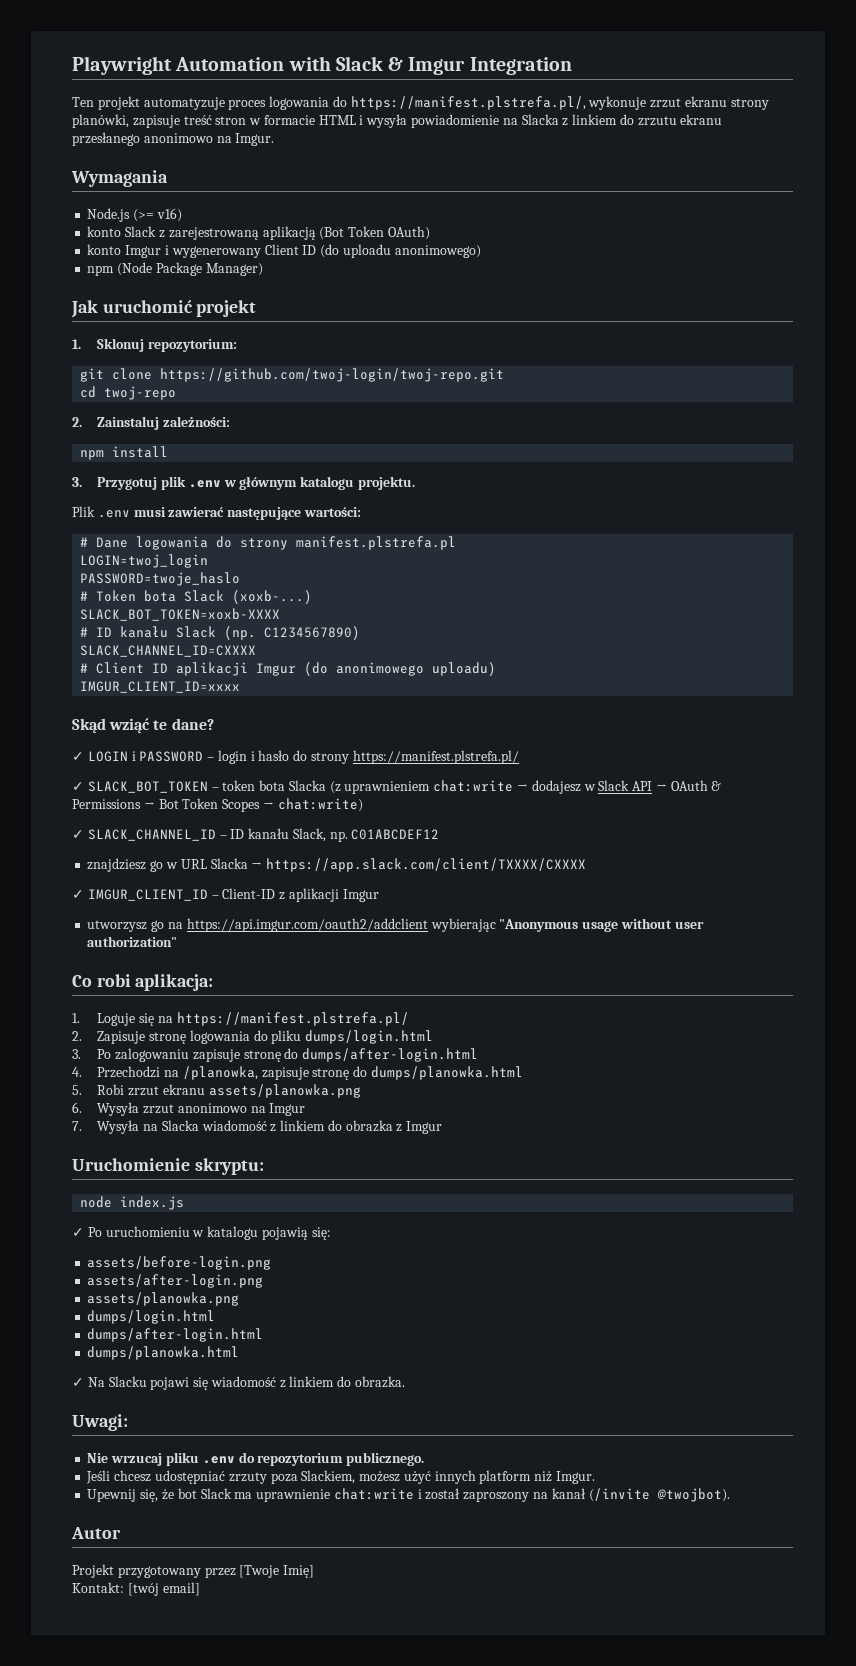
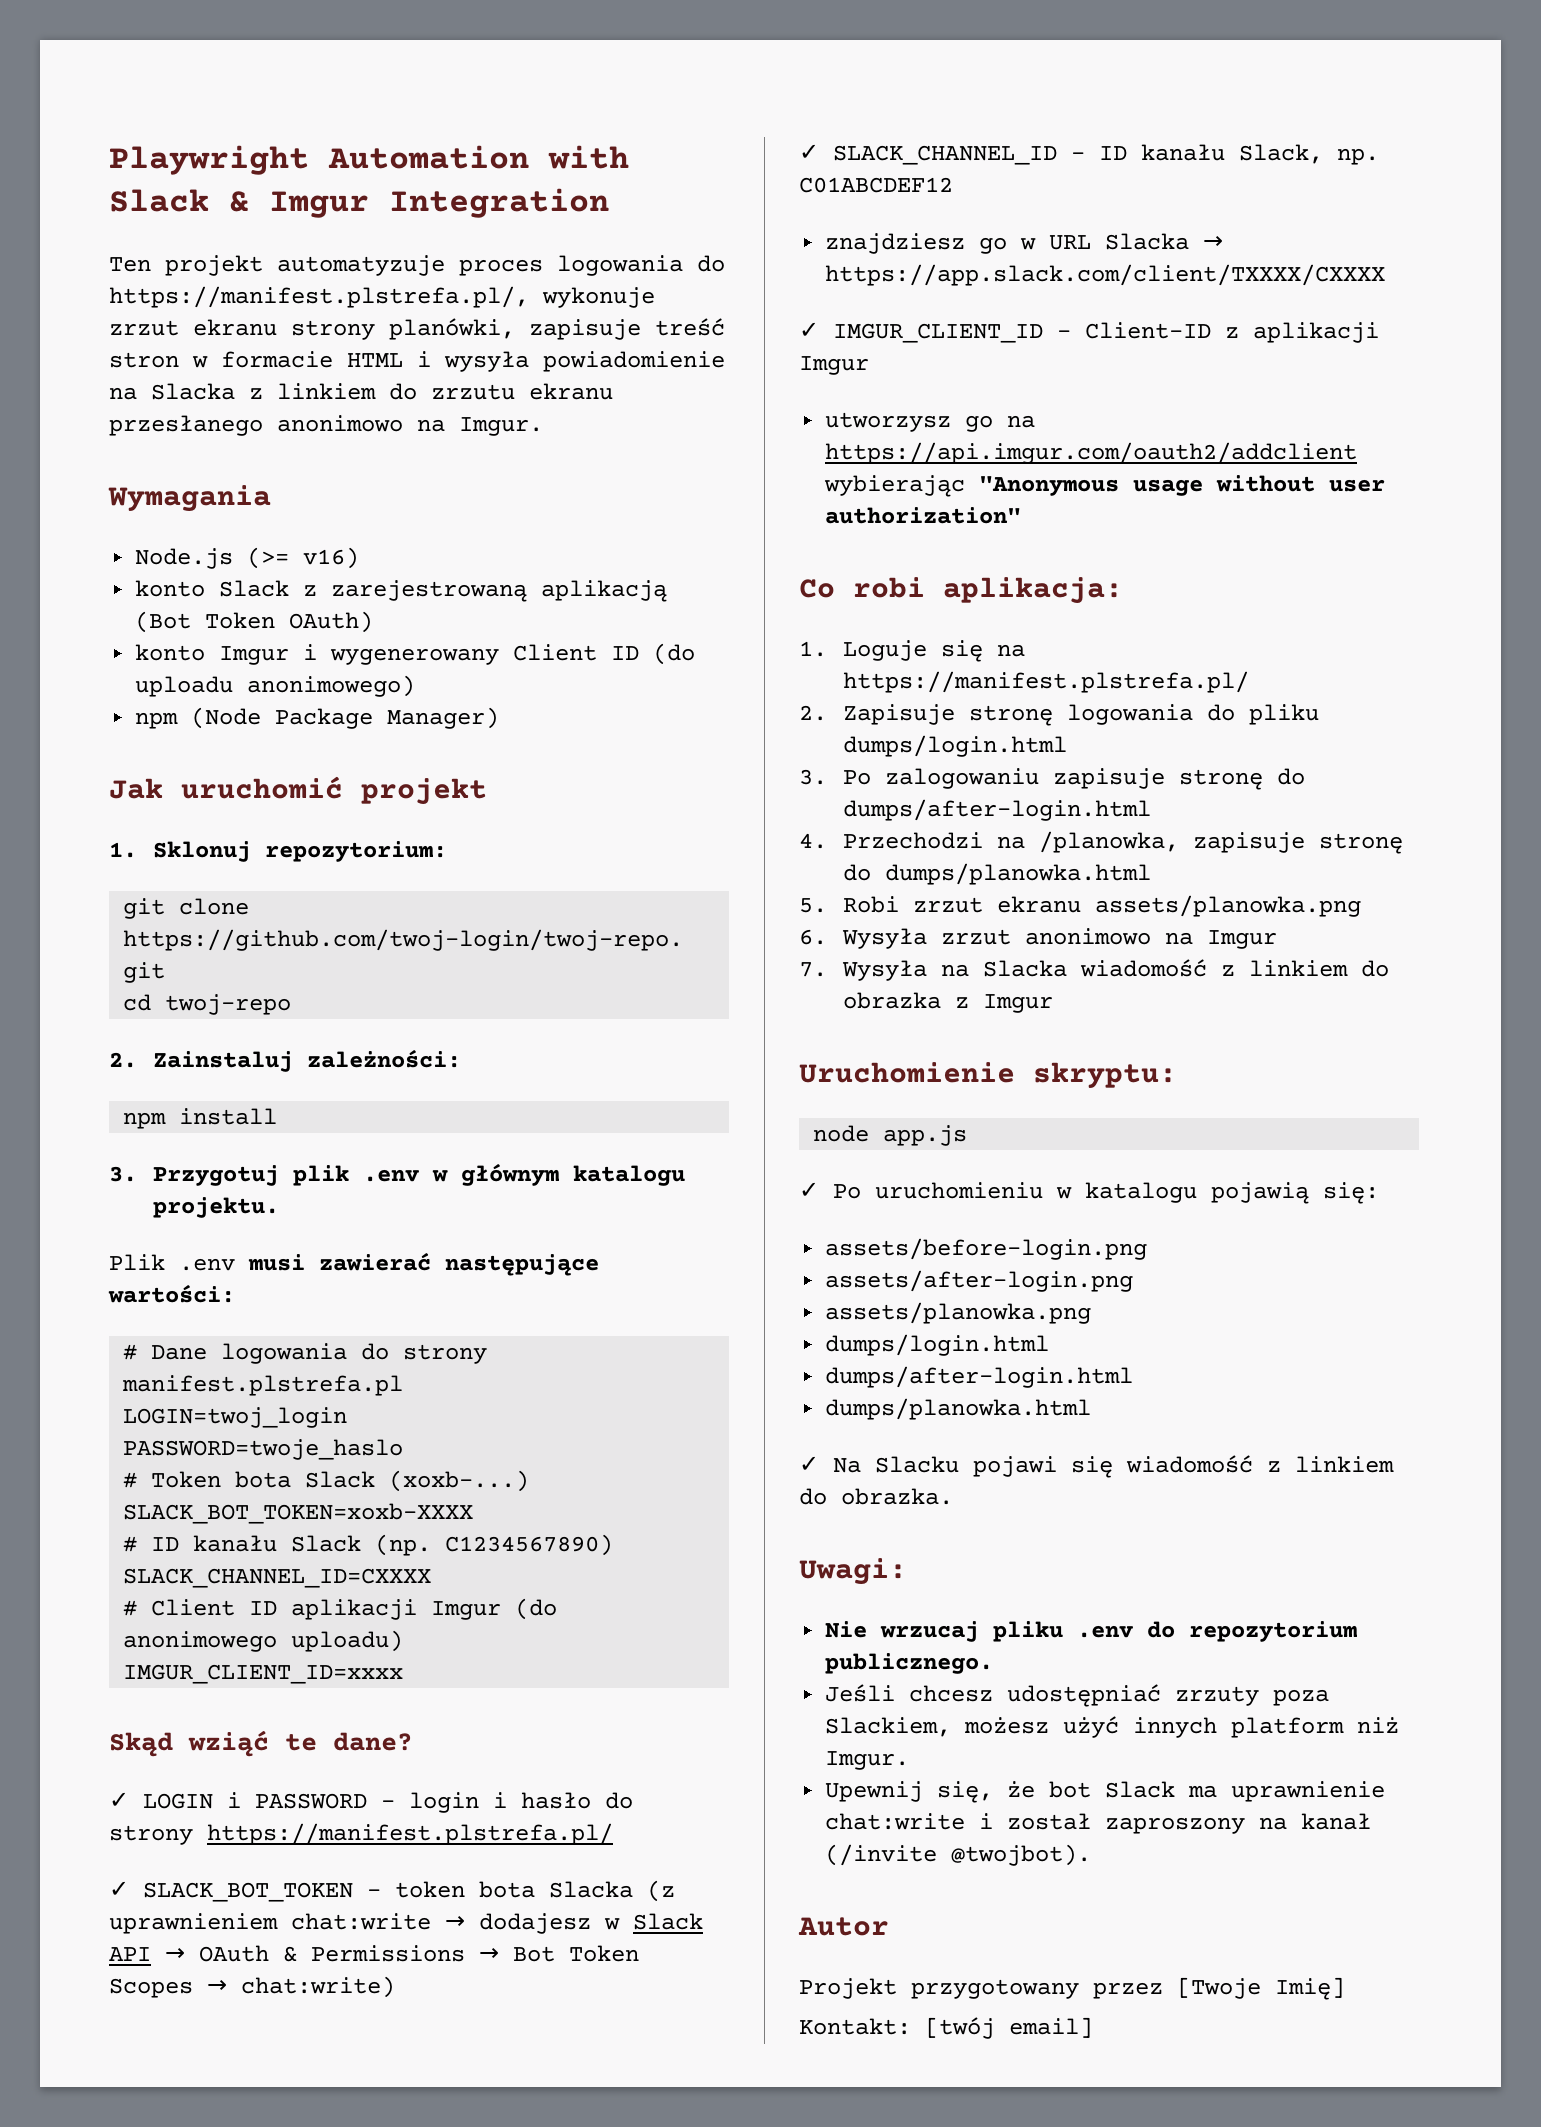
- node index.js
+ node app.js

